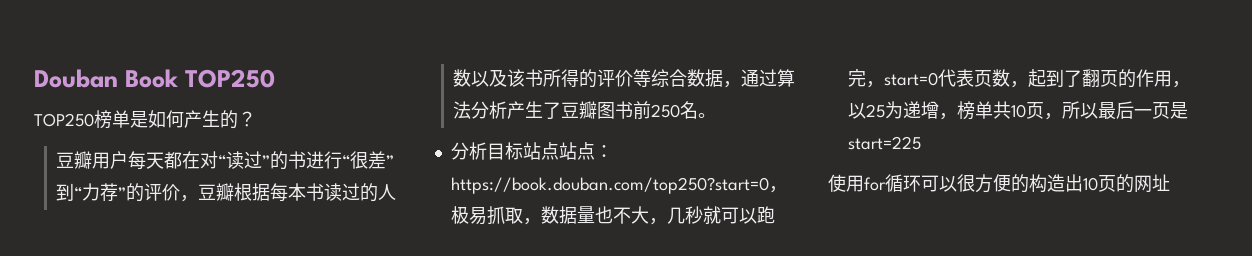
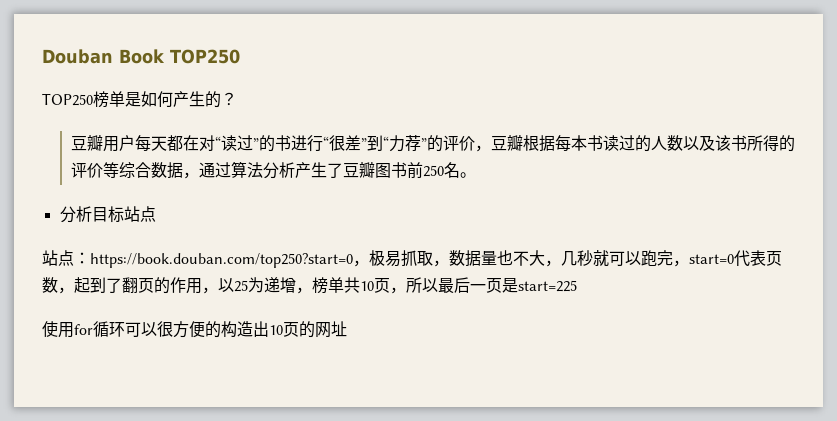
- 分析目标站点站点：https://book.douban.com/top250?start=0，极易抓取，数据量也不大，几秒就可以跑完，start=0代表页数，起到了翻页的作用，以25为递增，榜单共10页，所以最后一页是start=225
+ 分析目标站点
+ 站点：https://book.douban.com/top250?start=0，极易抓取，数据量也不大，几秒就可以跑完，start=0代表页数，起到了翻页的作用，以25为递增，榜单共10页，所以最后一页是start=225

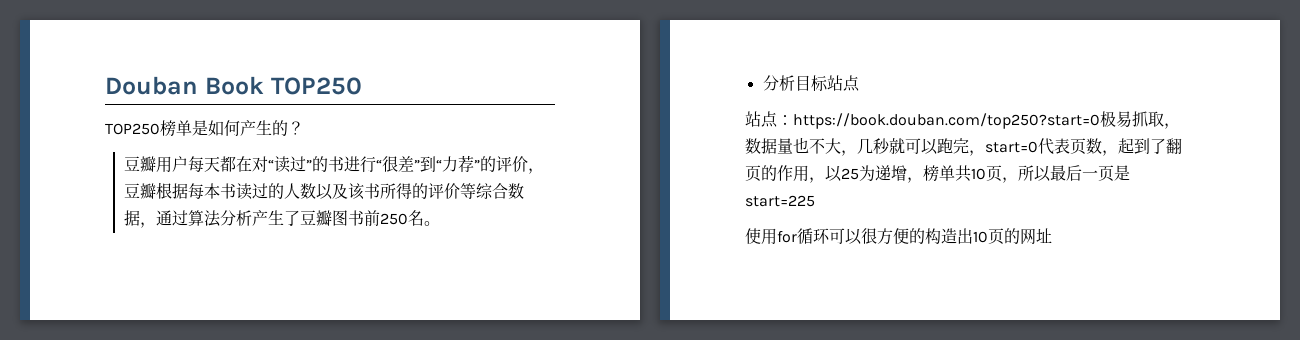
- 站点：https://book.douban.com/top250?start=0，极易抓取，数据量也不大，几秒就可以跑完，start=0代表页数，起到了翻页的作用，以25为递增，榜单共10页，所以最后一页是start=225
+ 站点：https://book.douban.com/top250?start=0极易抓取，数据量也不大，几秒就可以跑完，start=0代表页数，起到了翻页的作用，以25为递增，榜单共10页，所以最后一页是start=225

